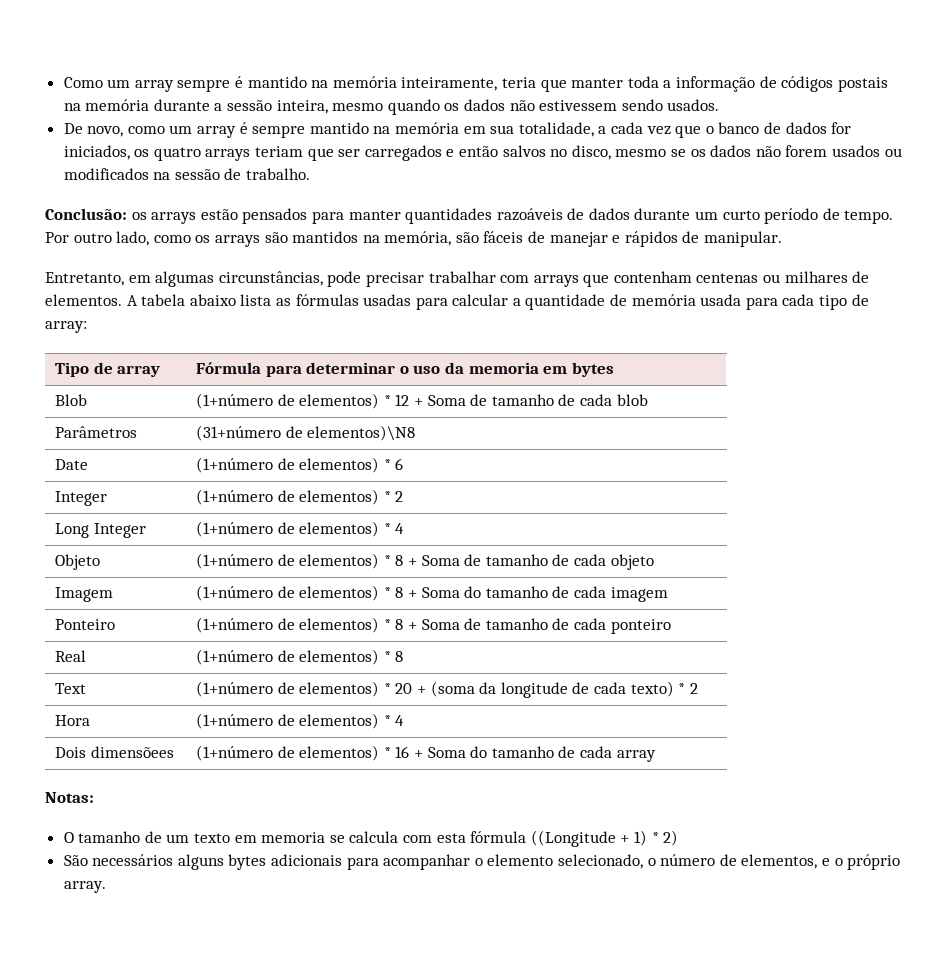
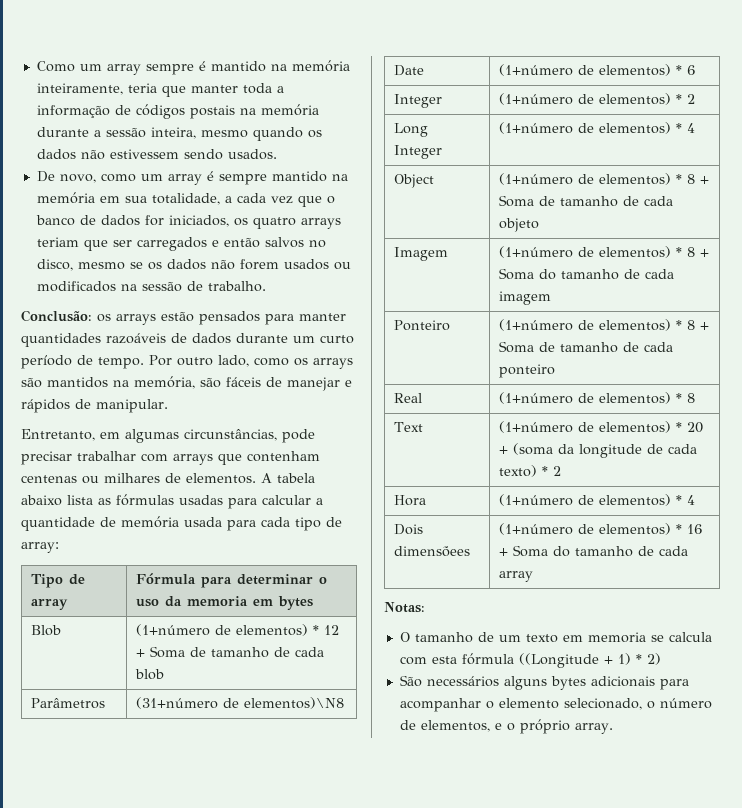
- Objeto | (1+número de elementos) * 8 + Soma de tamanho de cada objeto
+ Object | (1+número de elementos) * 8 + Soma de tamanho de cada objeto

